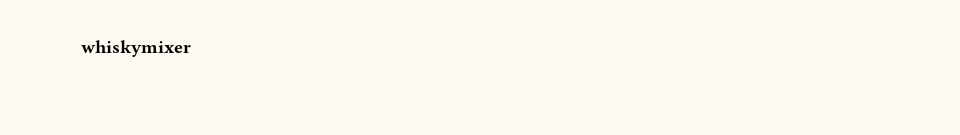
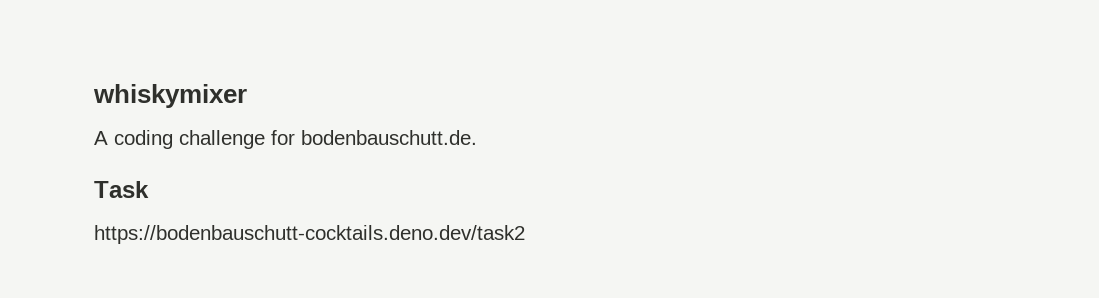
+ A coding challenge for bodenbauschutt.de.
+ Task
+ https://bodenbauschutt-cocktails.deno.dev/task2

